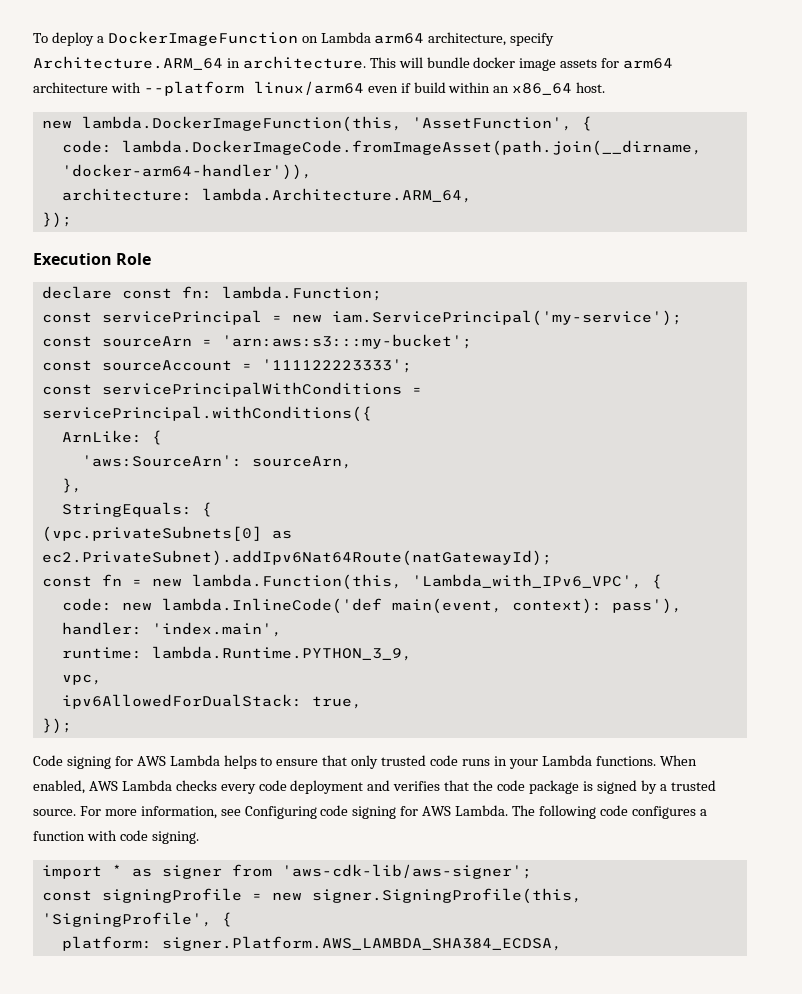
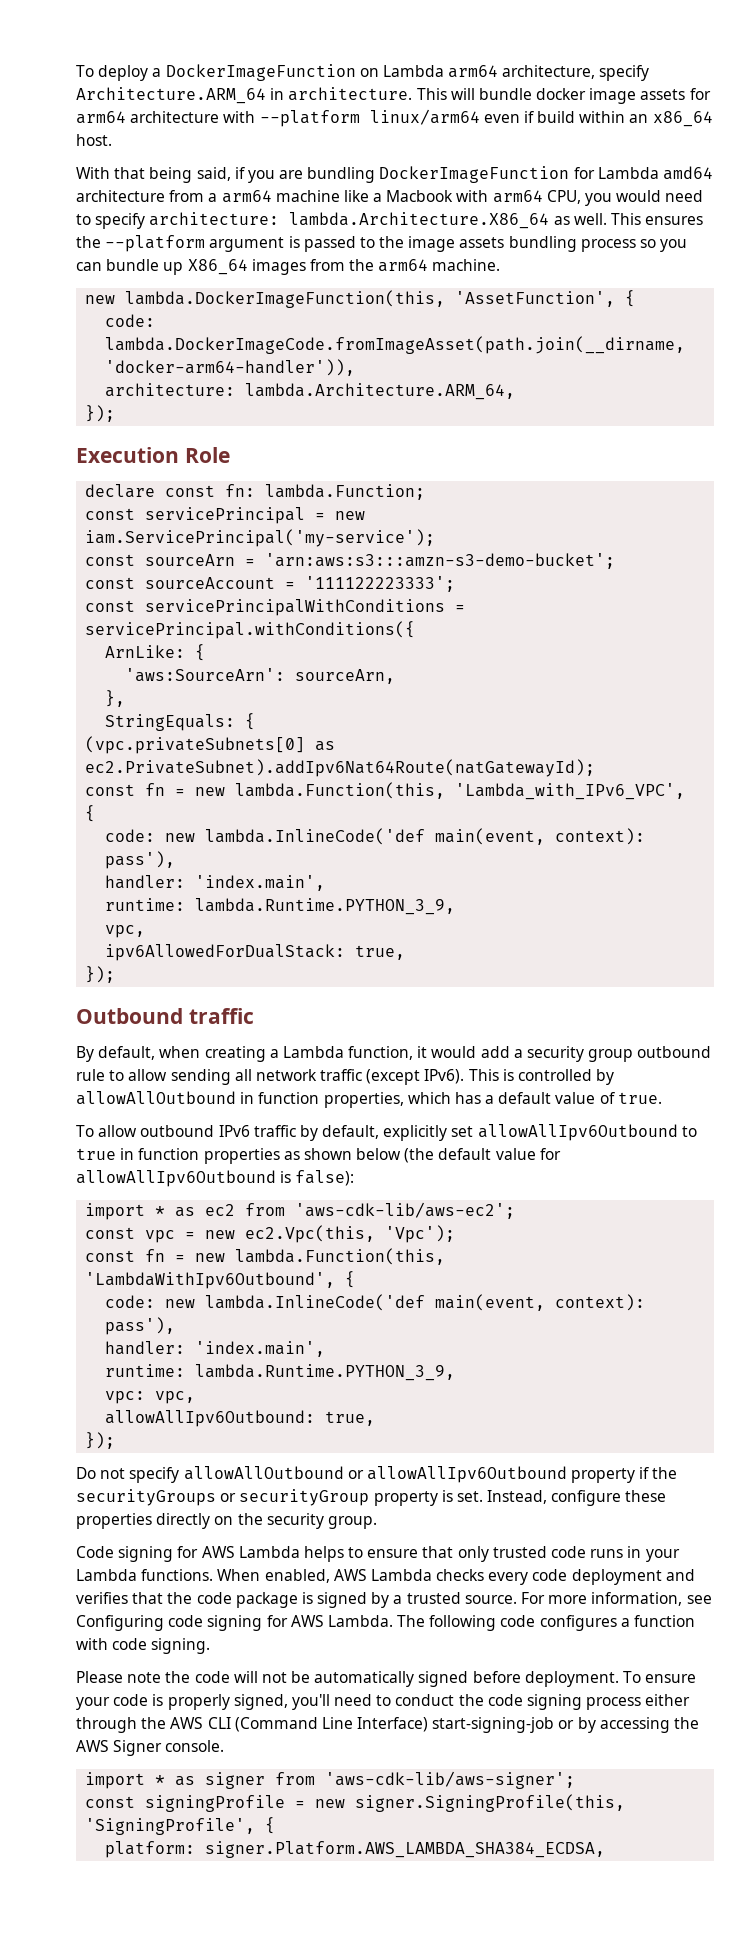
+ With that being said, if you are bundling DockerImageFunction for Lambda amd64 architecture from a arm64 machine like a Macbook with arm64 CPU, you would need to specify architecture: lambda.Architecture.X86_64 as well. This ensures the --platform argument is passed to the image assets bundling process so you can bundle up X86_64 images from the arm64 machine.
- const sourceArn = 'arn:aws:s3:::my-bucket';
+ const sourceArn = 'arn:aws:s3:::amzn-s3-demo-bucket';
+ Outbound traffic
+ By default, when creating a Lambda function, it would add a security group outbound rule to allow sending all network traffic (except IPv6). This is controlled by allowAllOutbound in function properties, which has a default value of true.
+ To allow outbound IPv6 traffic by default, explicitly set allowAllIpv6Outbound to true in function properties as shown below (the default value for allowAllIpv6Outbound is false):
+ import * as ec2 from 'aws-cdk-lib/aws-ec2';
+ const vpc = new ec2.Vpc(this, 'Vpc');
+ const fn = new lambda.Function(this, 'LambdaWithIpv6Outbound', {
+ code: new lambda.InlineCode('def main(event, context): pass'),
+ handler: 'index.main',
+ runtime: lambda.Runtime.PYTHON_3_9,
+ vpc: vpc,
+ allowAllIpv6Outbound: true,
+ });
+ Do not specify allowAllOutbound or allowAllIpv6Outbound property if the securityGroups or securityGroup property is set. Instead, configure these properties directly on the security group.
+ Please note the code will not be automatically signed before deployment. To ensure your code is properly signed, you'll need to conduct the code signing process either through the AWS CLI (Command Line Interface) start-signing-job or by accessing the AWS Signer console.

